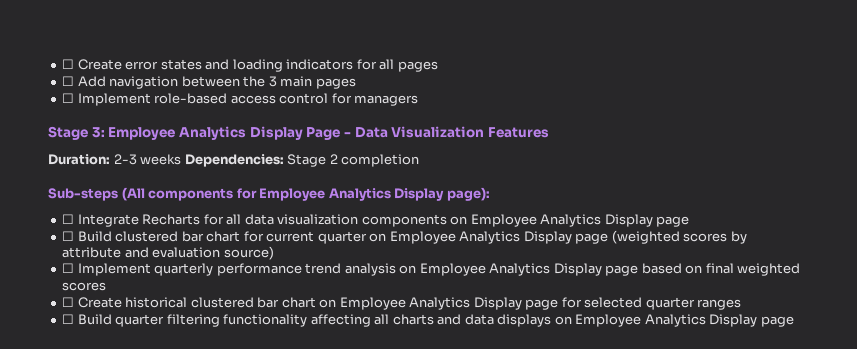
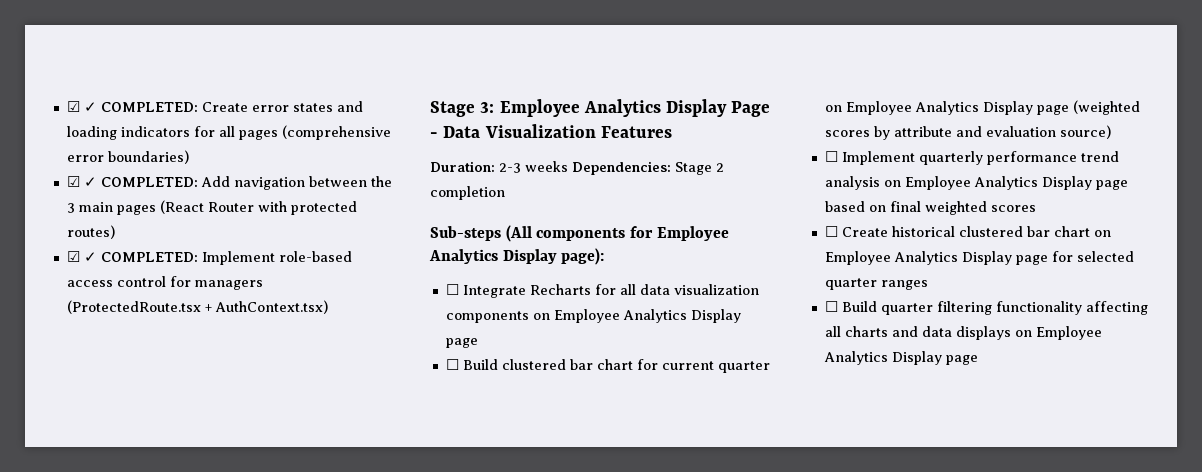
- ☐ Create error states and loading indicators for all pages
- ☐ Add navigation between the 3 main pages
- ☐ Implement role-based access control for managers
+ ☑ ✓ COMPLETED: Create error states and loading indicators for all pages (comprehensive error boundaries)
+ ☑ ✓ COMPLETED: Add navigation between the 3 main pages (React Router with protected routes)
+ ☑ ✓ COMPLETED: Implement role-based access control for managers (ProtectedRoute.tsx + AuthContext.tsx)

